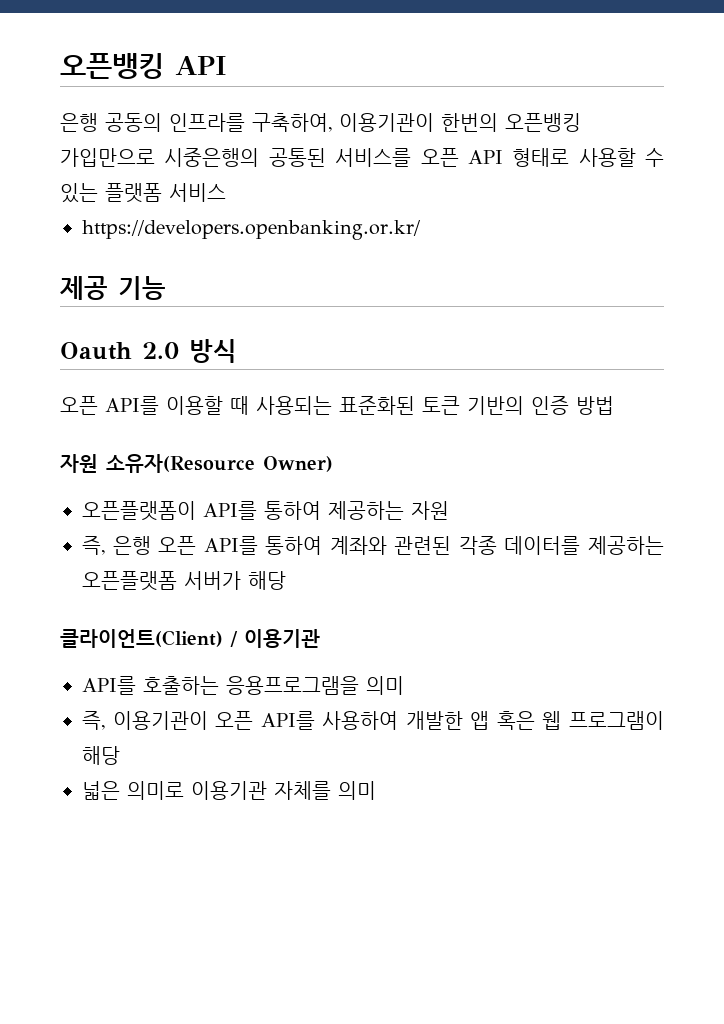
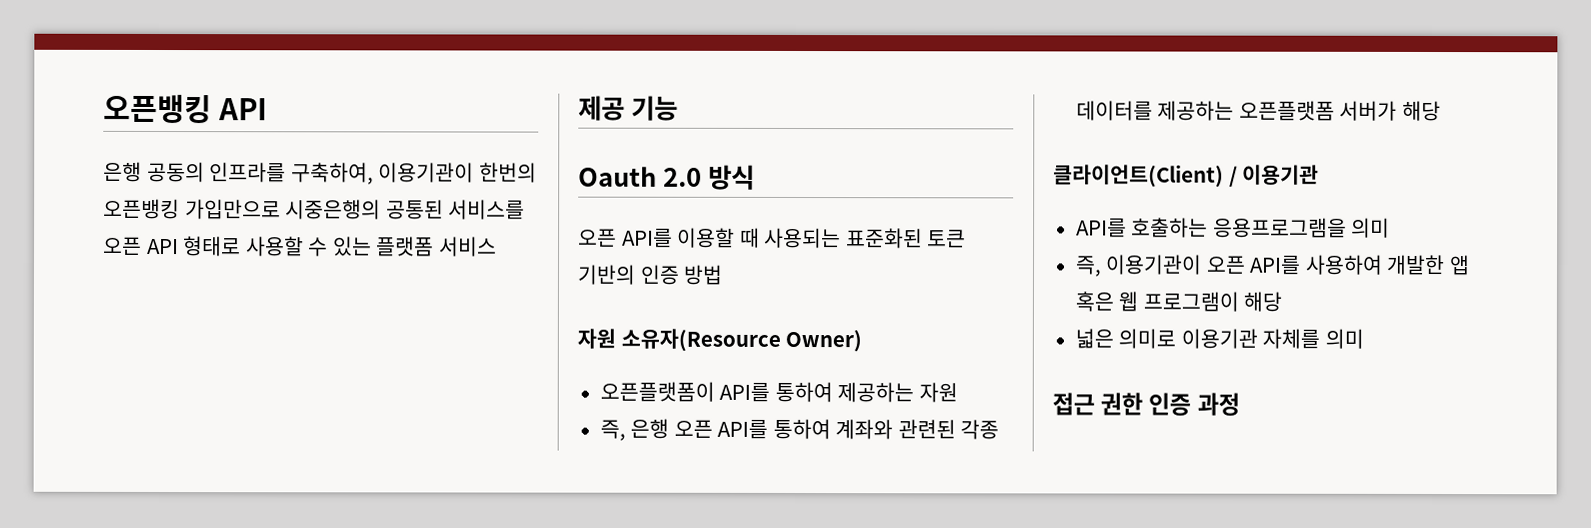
- https://developers.openbanking.or.kr/
+ 접근 권한 인증 과정

